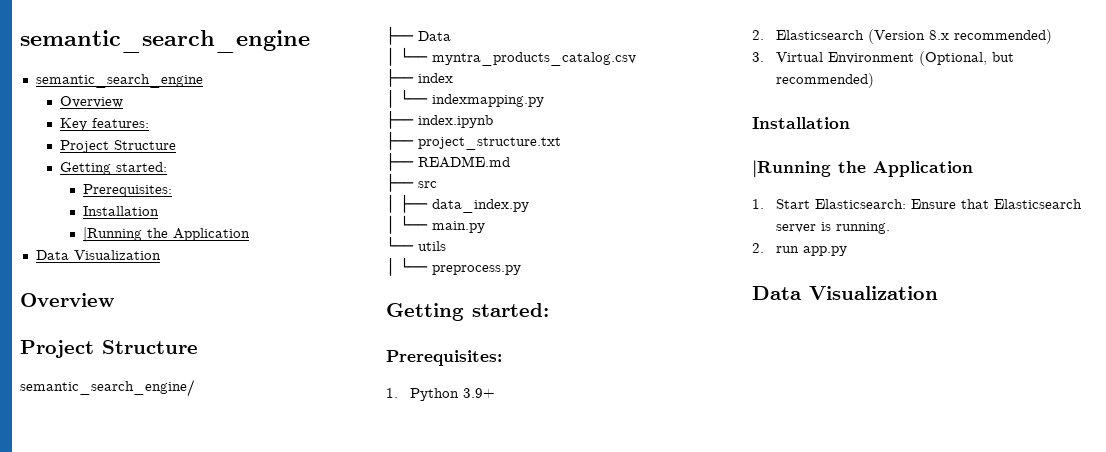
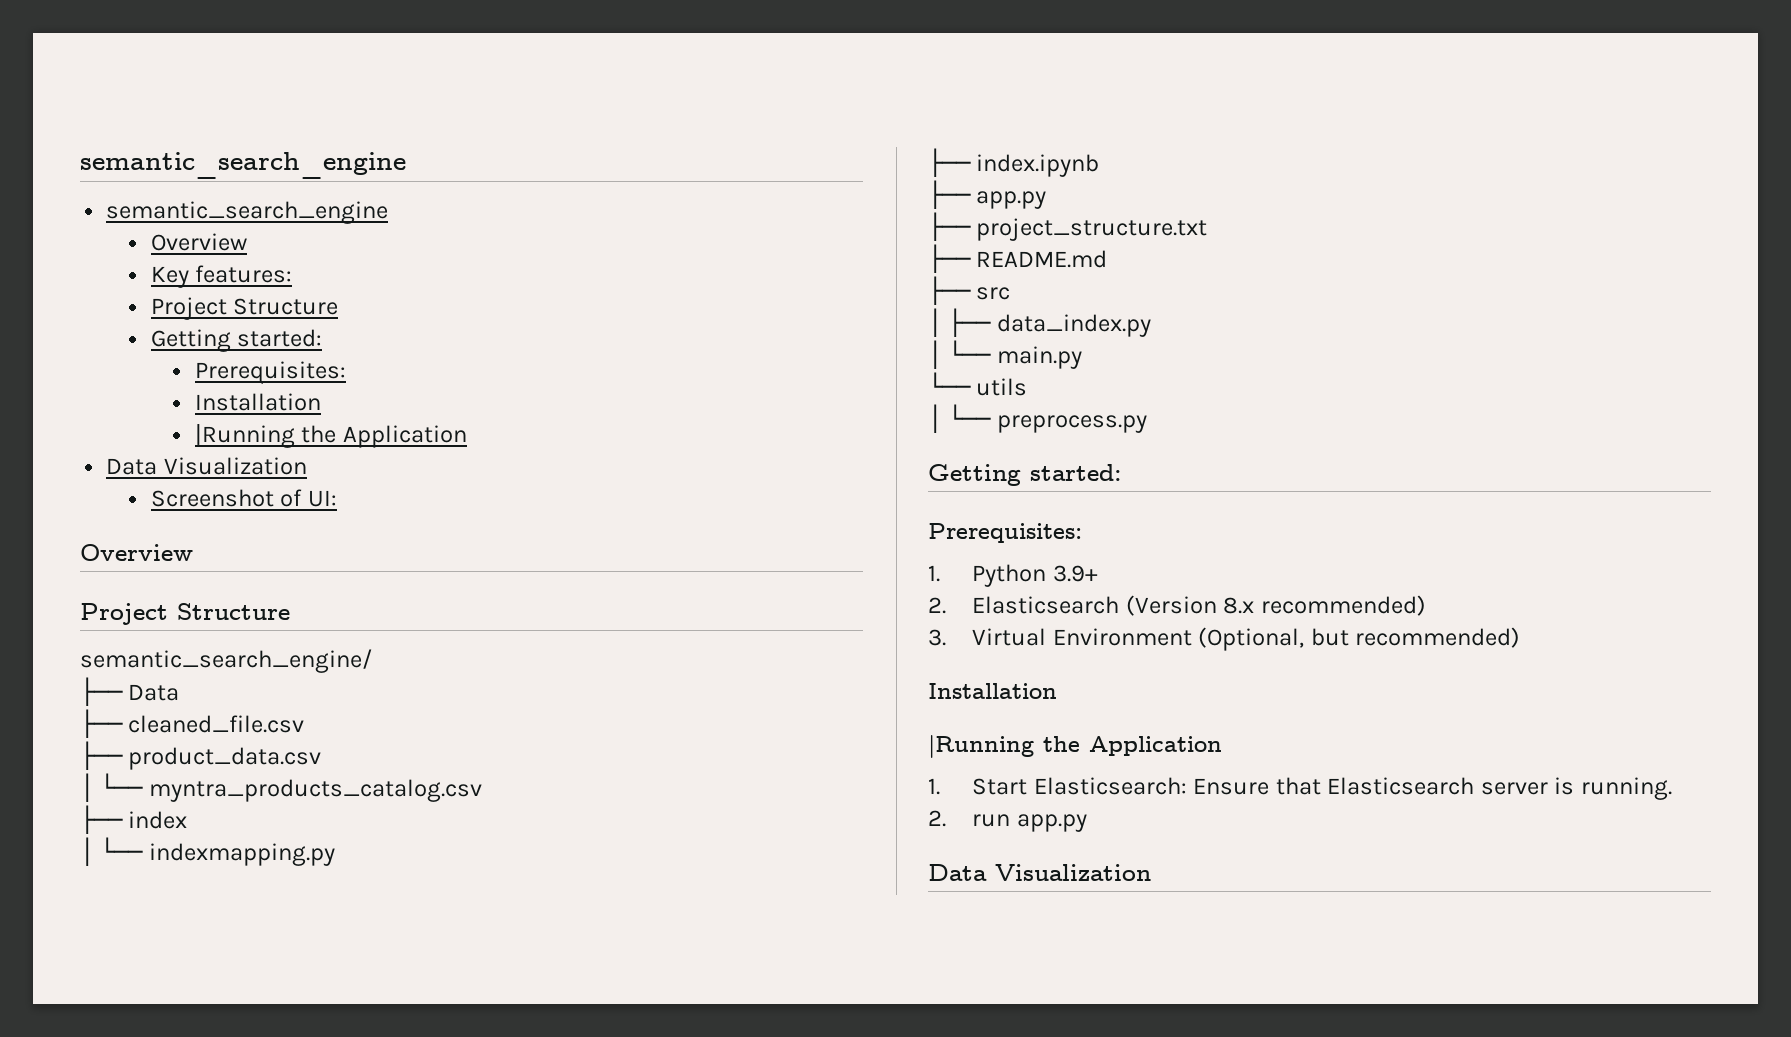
+ Screenshot of UI:
+ ├── cleaned_file.csv
+ ├── product_data.csv
+ ├── app.py

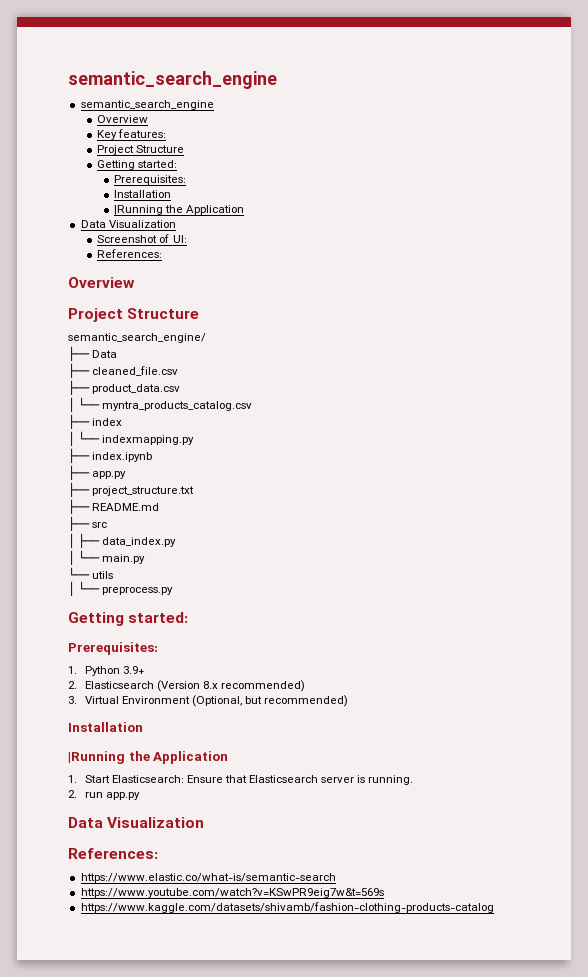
  Screenshot of UI:
+ References:
  2. run app.py
  Data Visualization
+ References:
+ https://www.elastic.co/what-is/semantic-search
+ https://www.youtube.com/watch?v=KSwPR9eig7w&t=569s
+ https://www.kaggle.com/datasets/shivamb/fashion-clothing-products-catalog

